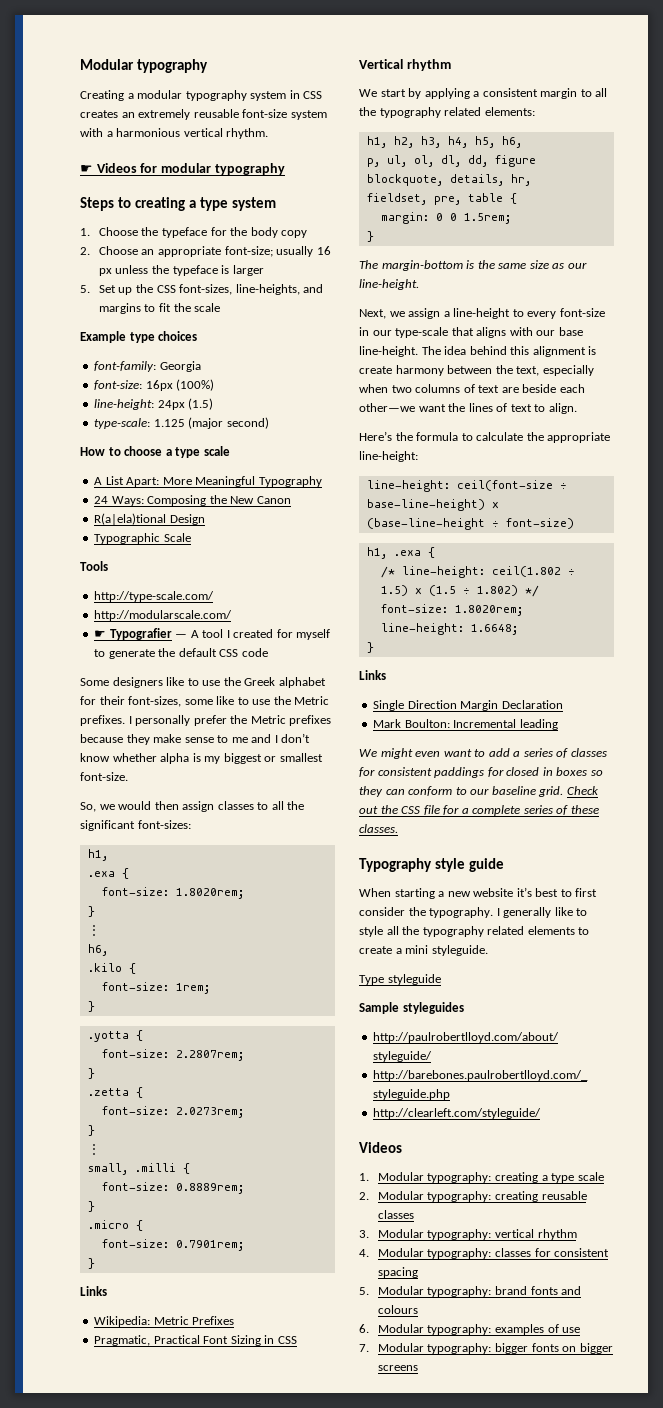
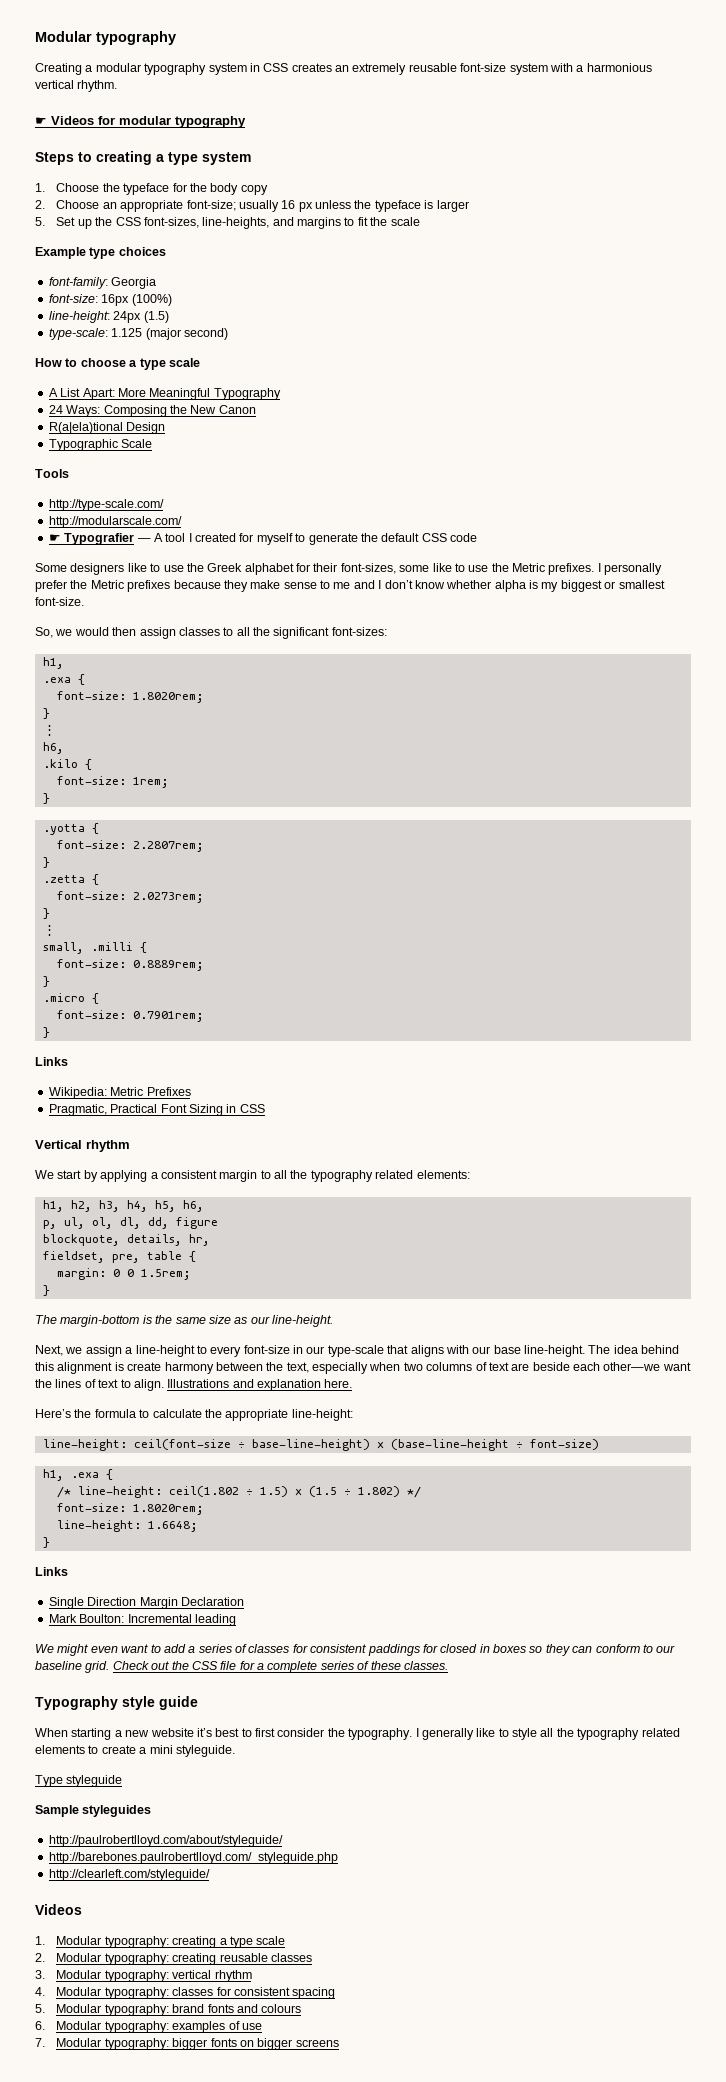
+ Illustrations and explanation here.

